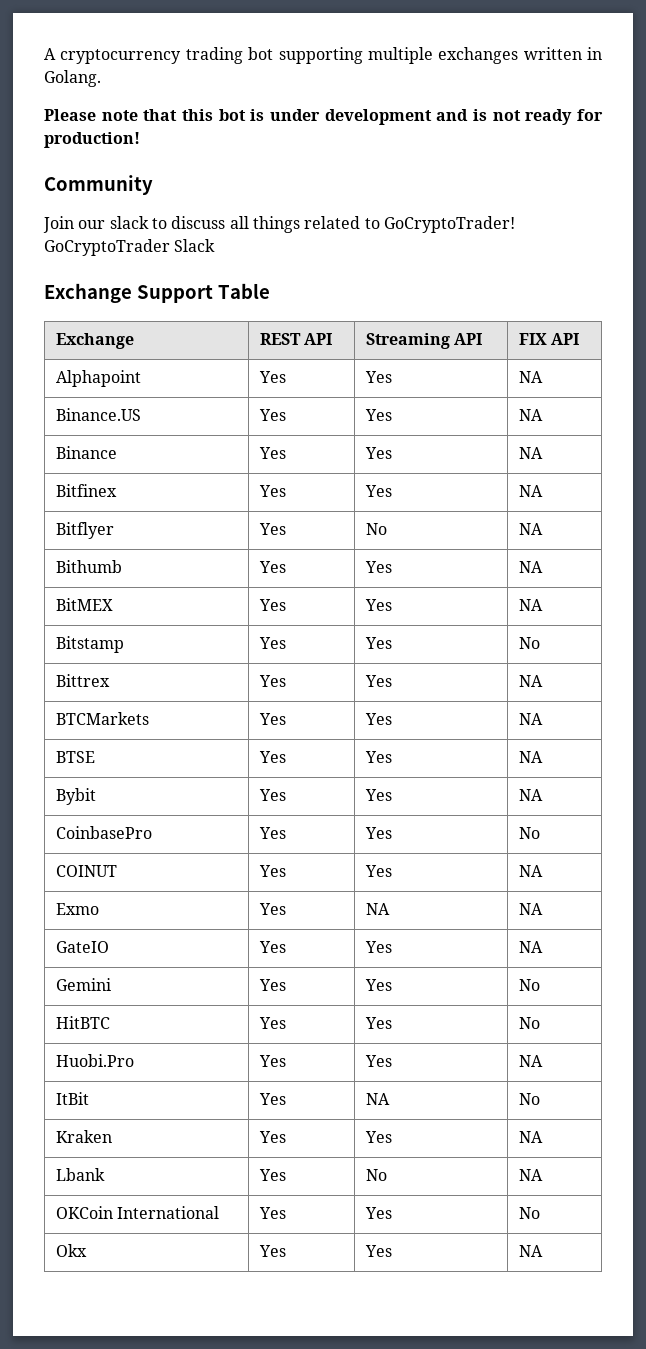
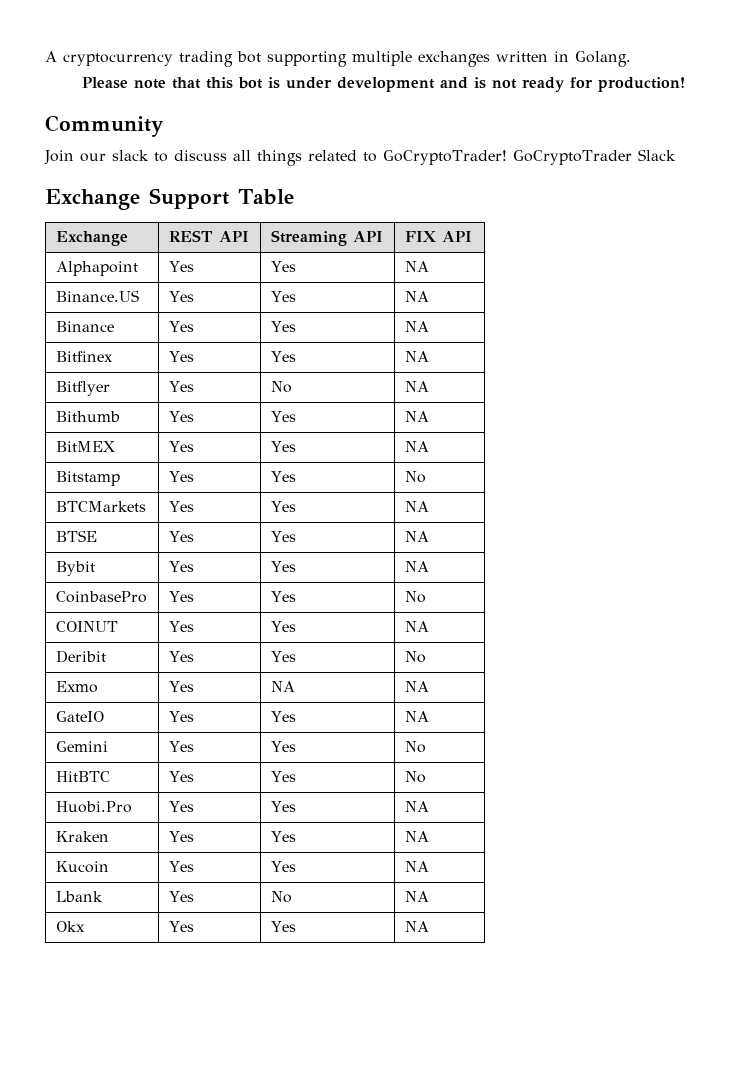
- Bittrex | Yes | Yes | NA
+ Deribit | Yes | Yes | No
- ItBit | Yes | NA | No
  Kraken | Yes | Yes | NA
+ Kucoin | Yes | Yes | NA
- OKCoin International | Yes | Yes | No

